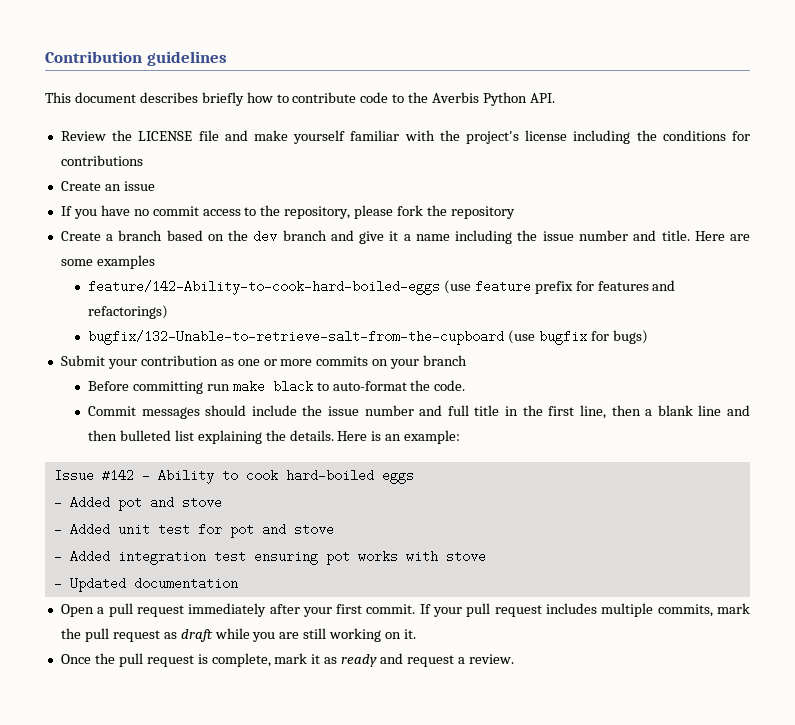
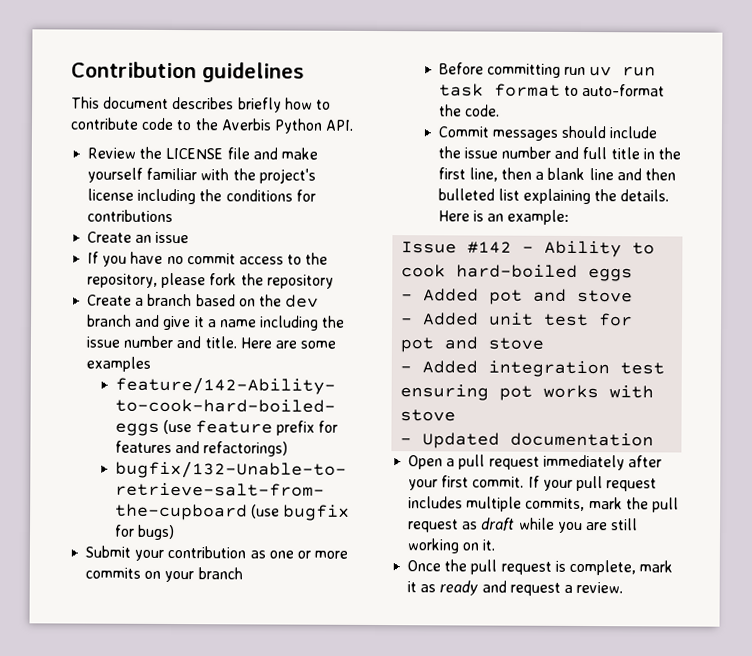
- Before committing run make black to auto-format the code.
+ Before committing run uv run task format to auto-format the code.

